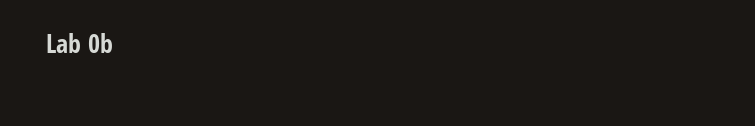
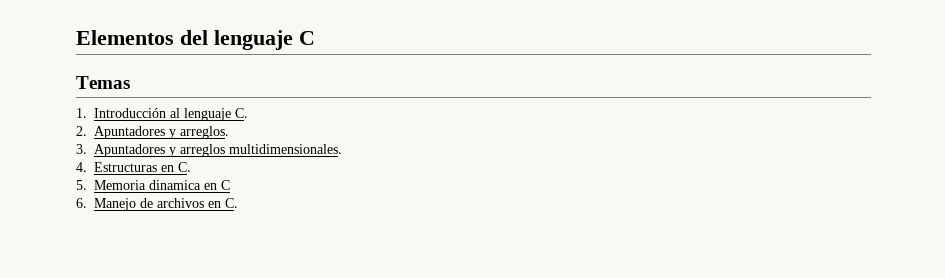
- Lab 0b
+ Elementos del lenguaje C
+ Temas
+ 1. Introducción al lenguaje C.
+ 2. Apuntadores y arreglos.
+ 3. Apuntadores y arreglos multidimensionales.
+ 4. Estructuras en C.
+ 5. Memoria dinamica en C
+ 6. Manejo de archivos en C.

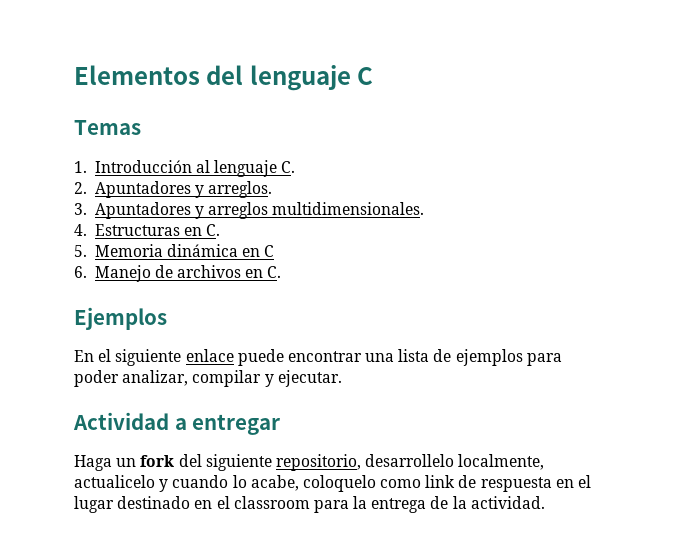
- 5. Memoria dinamica en C
+ 5. Memoria dinámica en C
+ Ejemplos
+ En el siguiente enlace puede encontrar una lista de ejemplos para poder analizar, compilar y ejecutar.
+ Actividad a entregar
+ Haga un fork del siguiente repositorio, desarrollelo localmente, actualicelo y cuando lo acabe, coloquelo como link de respuesta en el lugar destinado en el classroom para la entrega de la actividad.

